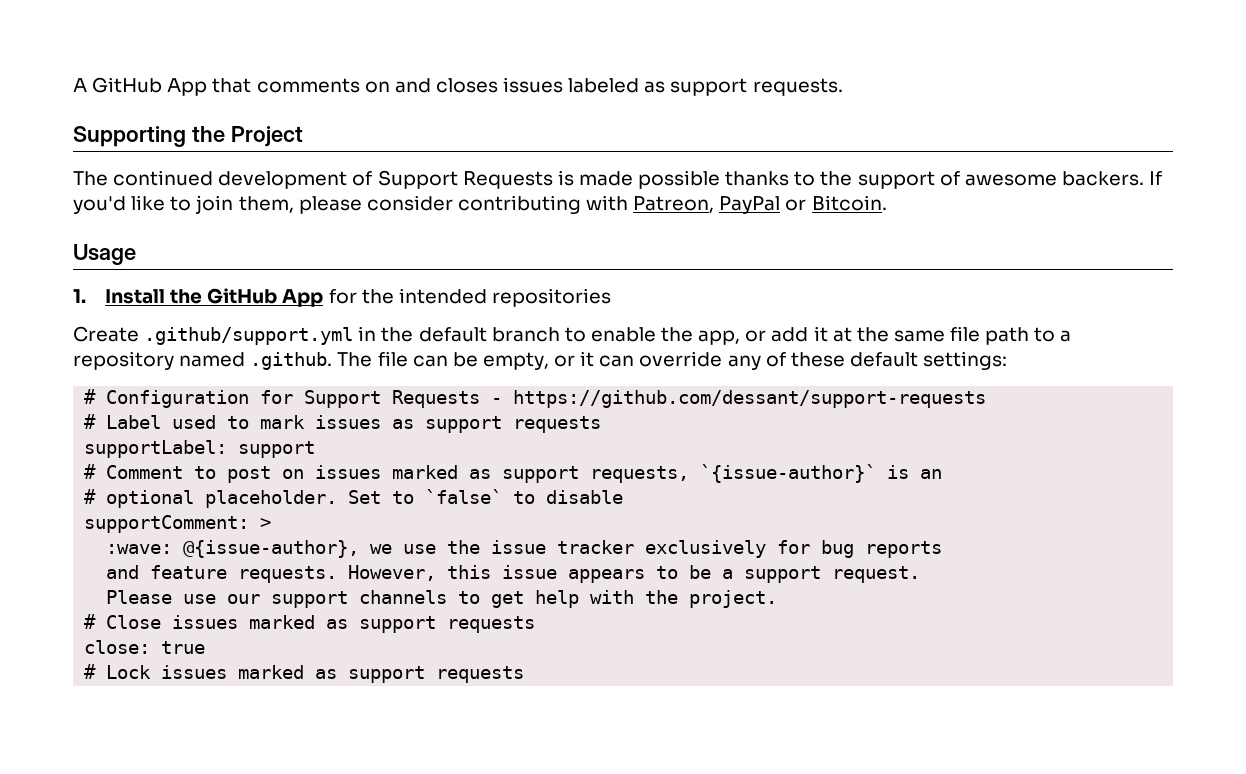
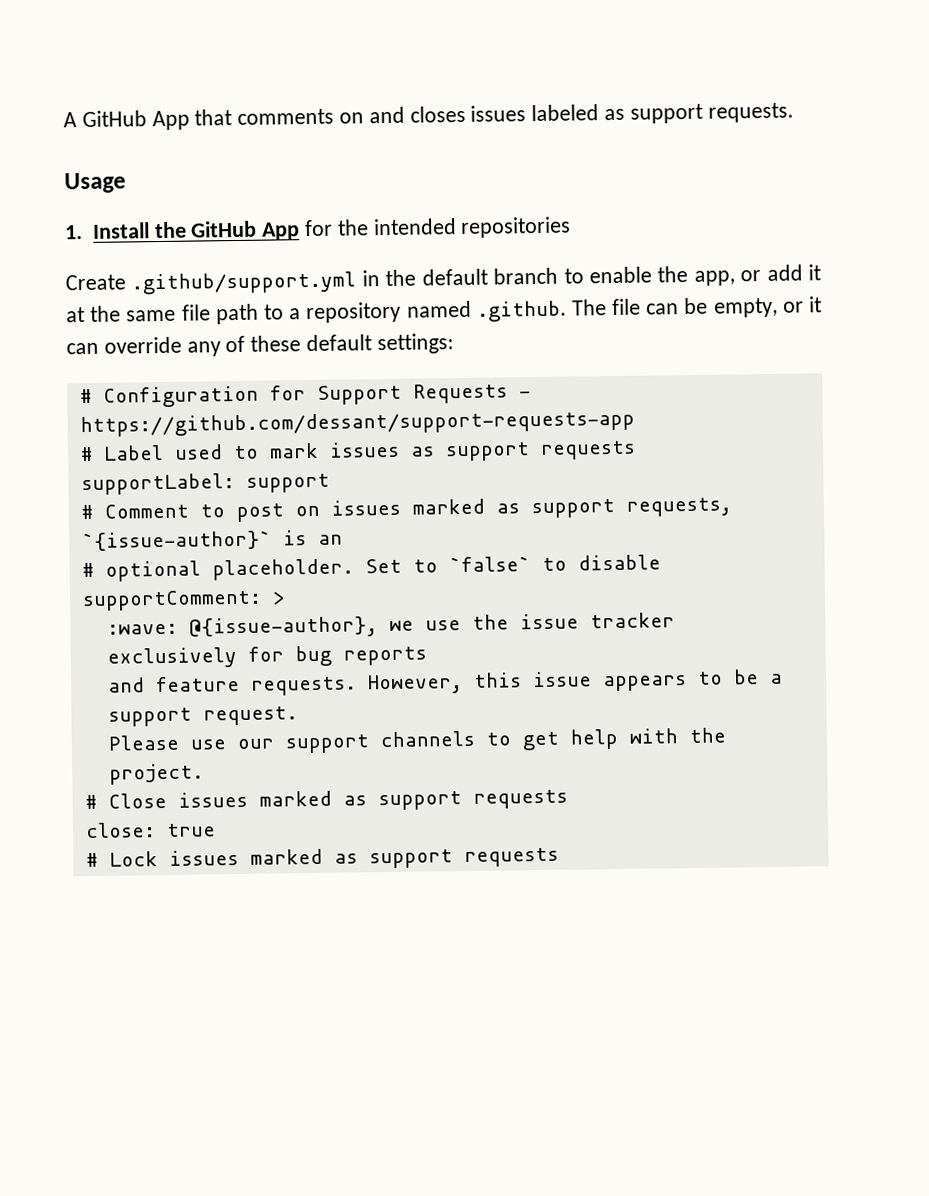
- Supporting the Project
- The continued development of Support Requests is made possible thanks to the support of awesome backers. If you'd like to join them, please consider contributing with Patreon, PayPal or Bitcoin.
- # Configuration for Support Requests - https://github.com/dessant/support-requests
+ # Configuration for Support Requests - https://github.com/dessant/support-requests-app

